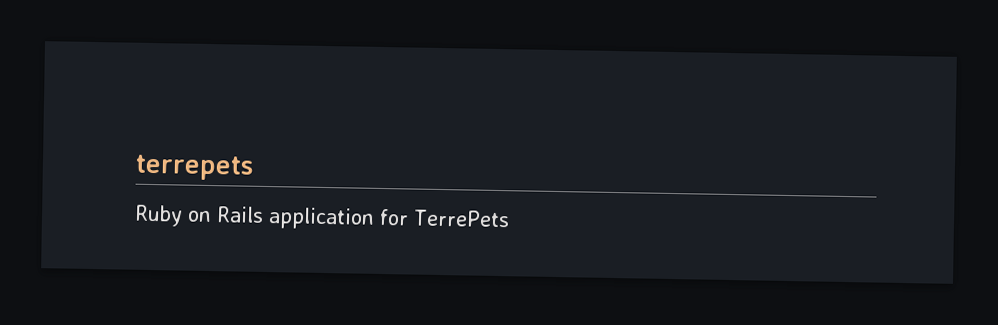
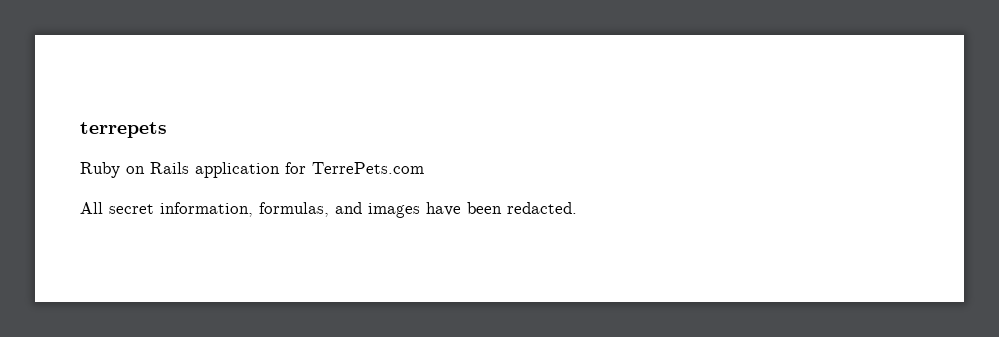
- Ruby on Rails application for TerrePets
+ Ruby on Rails application for TerrePets.com
+ All secret information, formulas, and images have been redacted.

